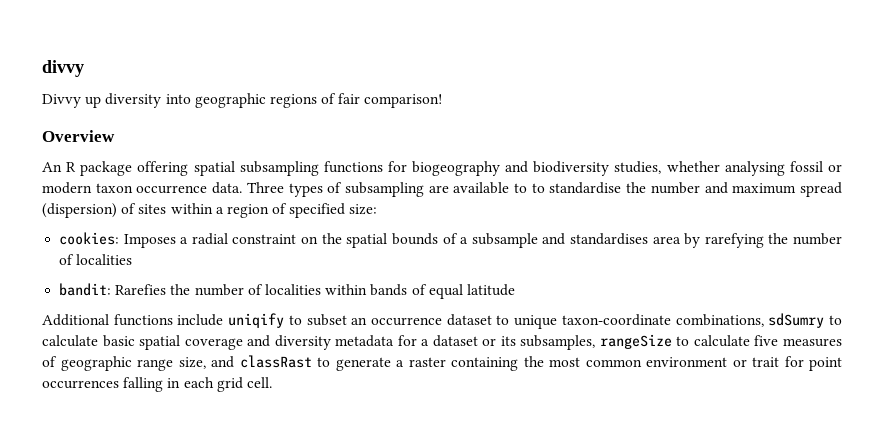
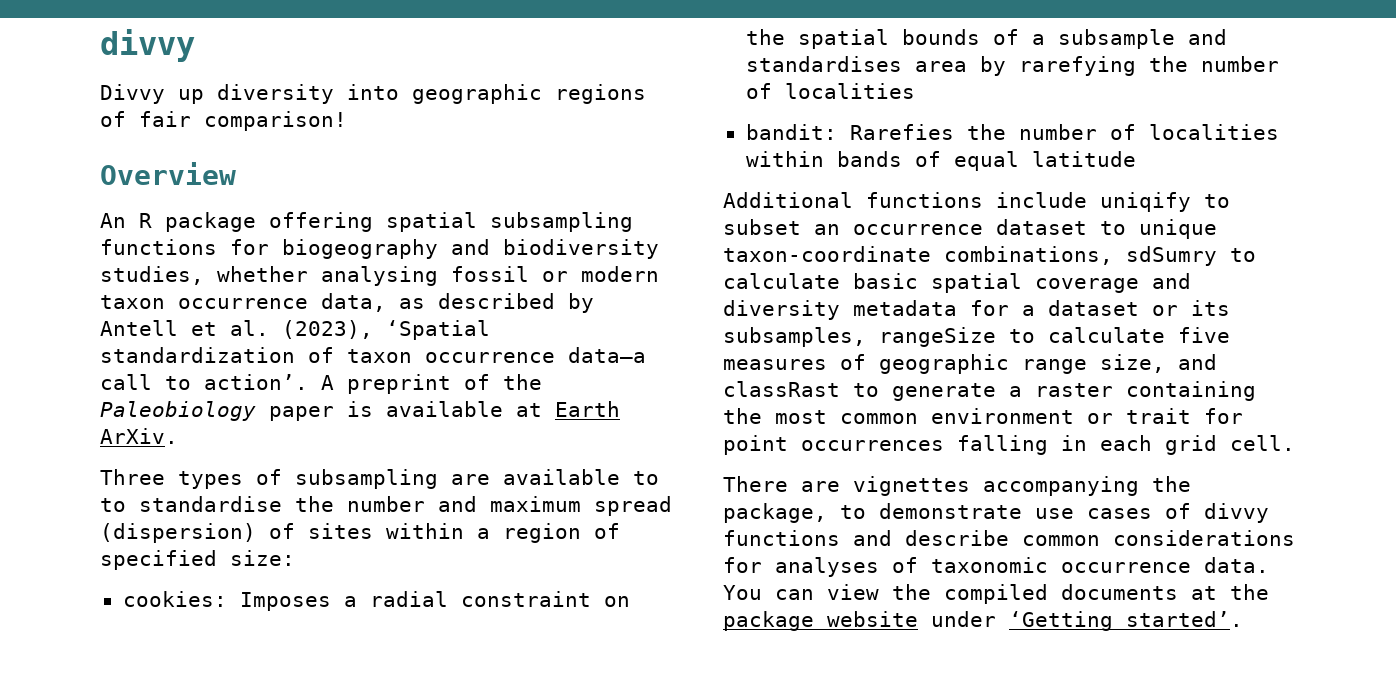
- An R package offering spatial subsampling functions for biogeography and biodiversity studies, whether analysing fossil or modern taxon occurrence data. Three types of subsampling are available to to standardise the number and maximum spread (dispersion) of sites within a region of specified size:
+ An R package offering spatial subsampling functions for biogeography and biodiversity studies, whether analysing fossil or modern taxon occurrence data, as described by Antell et al. (2023), ‘Spatial standardization of taxon occurrence data—a call to action’. A preprint of the Paleobiology paper is available at Earth ArXiv.
+ Three types of subsampling are available to to standardise the number and maximum spread (dispersion) of sites within a region of specified size:
+ There are vignettes accompanying the package, to demonstrate use cases of divvy functions and describe common considerations for analyses of taxonomic occurrence data. You can view the compiled documents at the package website under ‘Getting started’.

